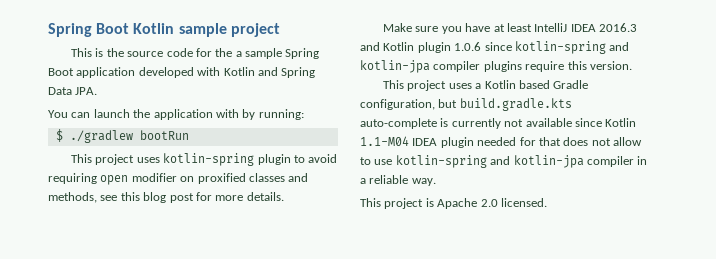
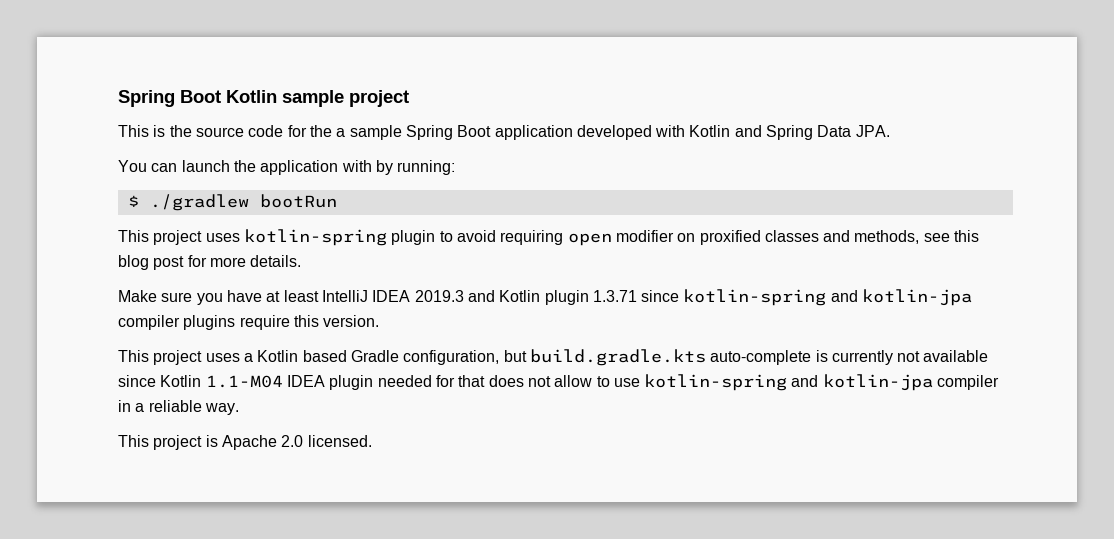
- Make sure you have at least IntelliJ IDEA 2016.3 and Kotlin plugin 1.0.6 since kotlin-spring and kotlin-jpa compiler plugins require this version.
+ Make sure you have at least IntelliJ IDEA 2019.3 and Kotlin plugin 1.3.71 since kotlin-spring and kotlin-jpa compiler plugins require this version.

